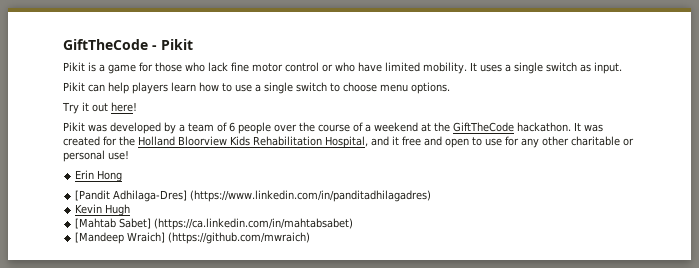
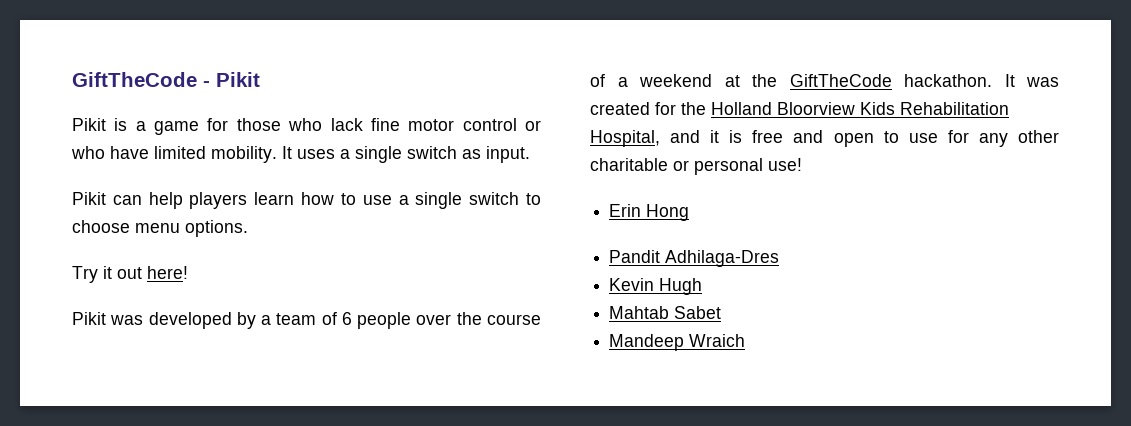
- It was created for the Holland Bloorview Kids Rehabilitation Hospital, and it free and open to use for any other charitable or personal use!
+ It was created for the Holland Bloorview Kids Rehabilitation Hospital, and it is free and open to use for any other charitable or personal use!
- [Pandit Adhilaga-Dres] (https://www.linkedin.com/in/panditadhilagadres)
+ Pandit Adhilaga-Dres
- [Mahtab Sabet] (https://ca.linkedin.com/in/mahtabsabet)
- [Mandeep Wraich] (https://github.com/mwraich)
+ Mahtab Sabet
+ Mandeep Wraich

